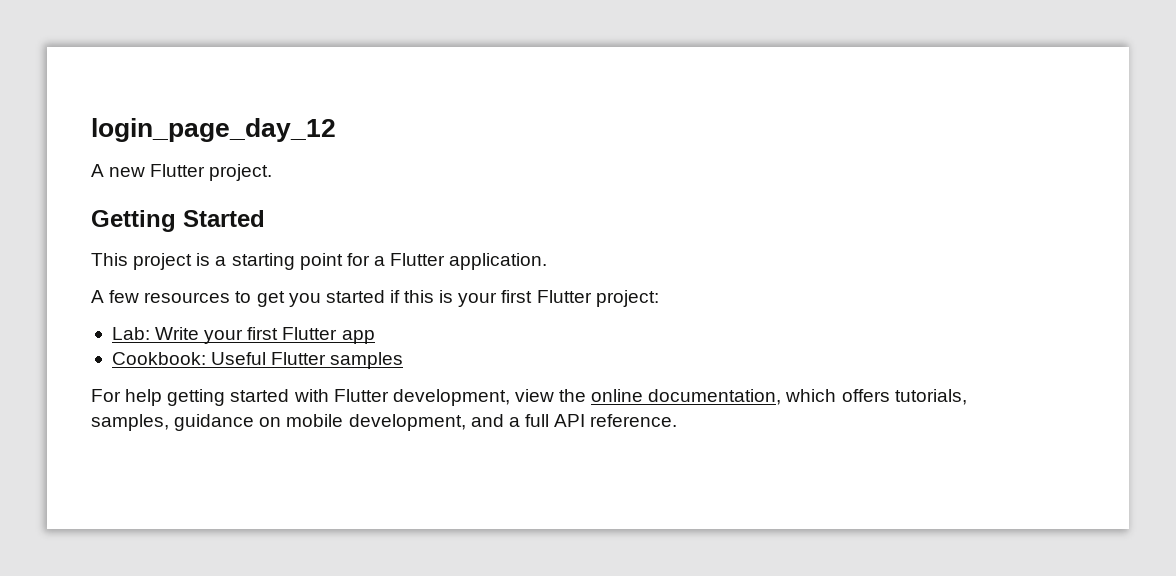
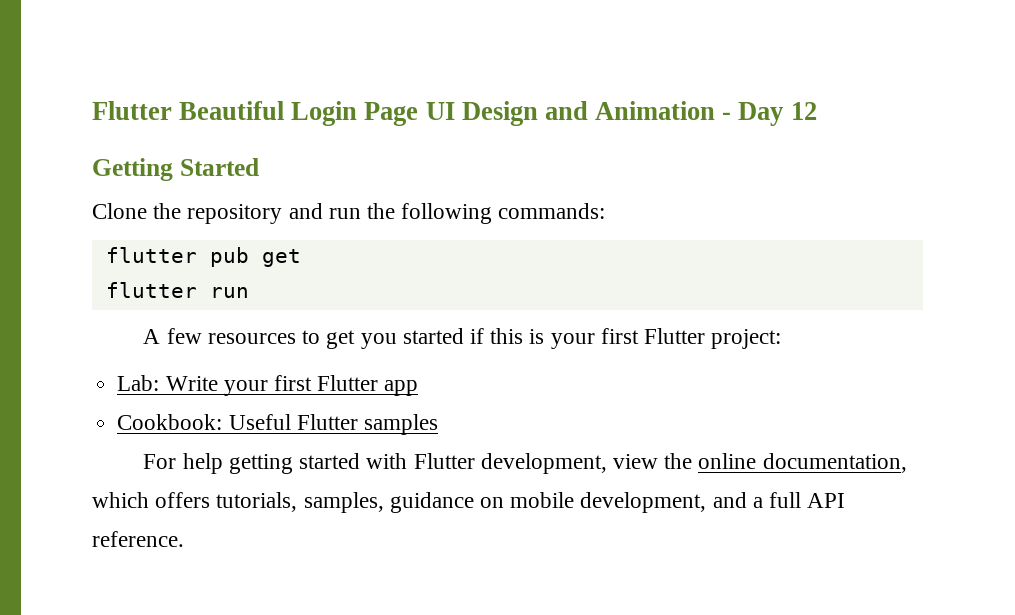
- login_page_day_12
- A new Flutter project.
+ Flutter Beautiful Login Page UI Design and Animation - Day 12
  Getting Started
- This project is a starting point for a Flutter application.
+ Clone the repository and run the following commands:
+ flutter pub get
+ flutter run

